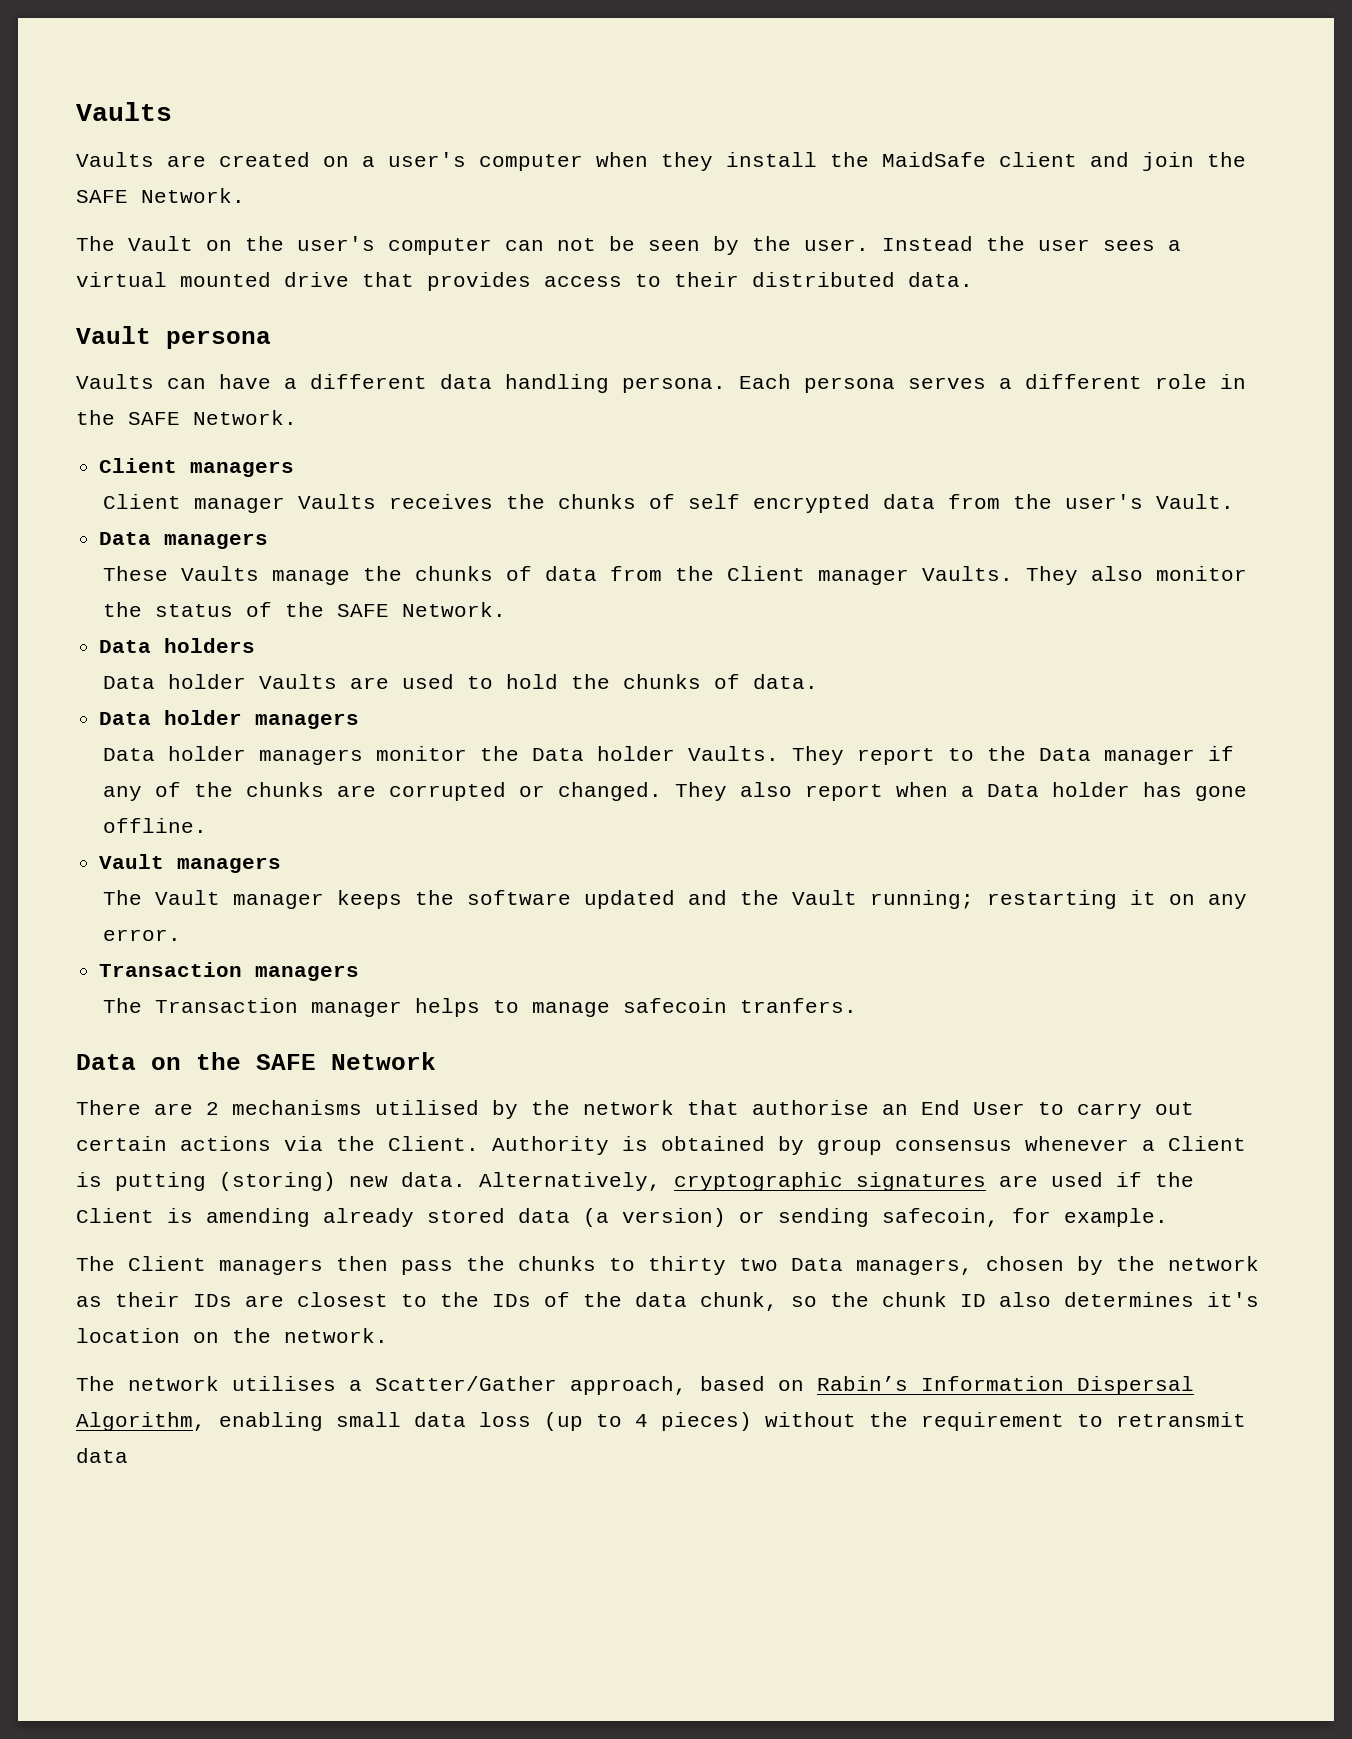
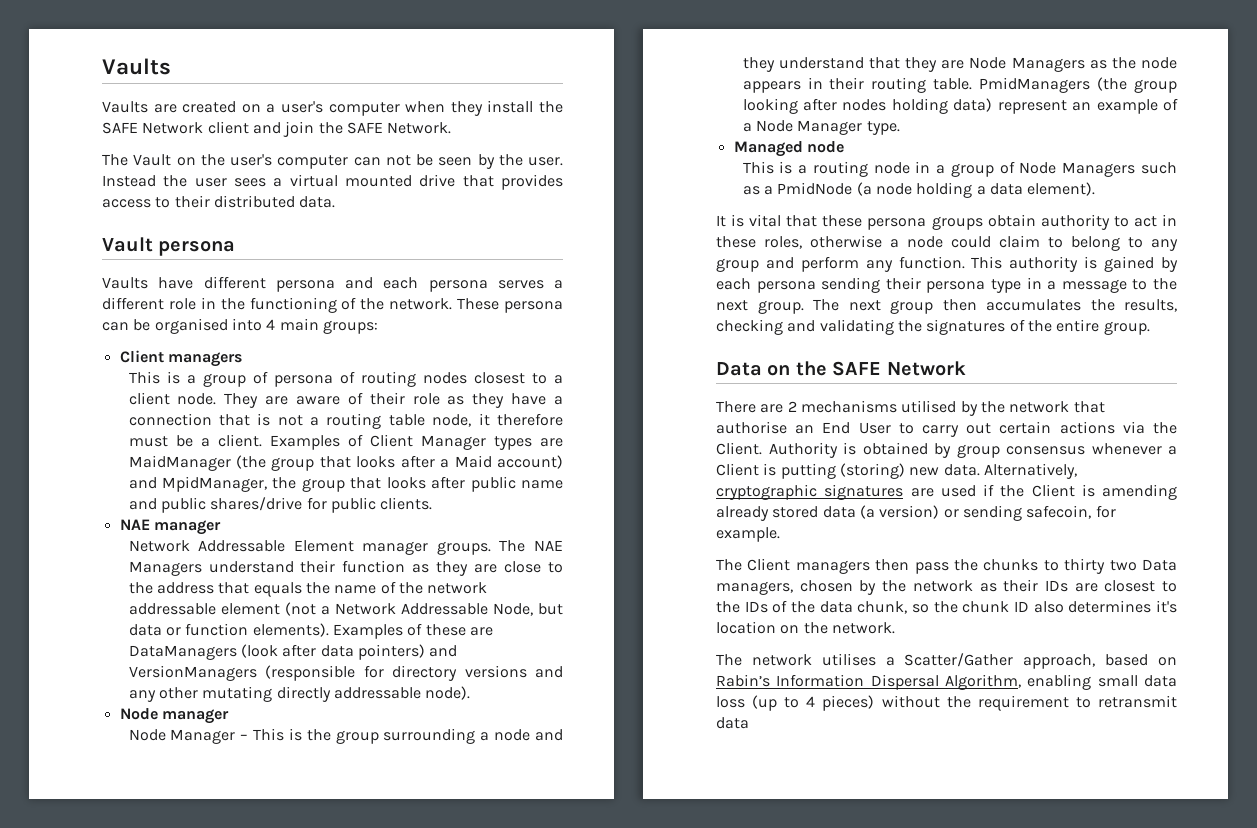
- Vaults are created on a user's computer when they install the MaidSafe client and join the SAFE Network.
+ Vaults are created on a user's computer when they install the SAFE Network client and join the SAFE Network.
- Vaults can have a different data handling persona. Each persona serves a different role in the SAFE Network.
+ Vaults have different persona and each persona serves a different role in the functioning of the network. These persona can be organised into 4 main groups:
  Client managers
- Client manager Vaults receives the chunks of self encrypted data from the user's Vault.
- Data managers
- These Vaults manage the chunks of data from the Client manager Vaults. They also monitor the status of the SAFE Network.
- Data holders
- Data holder Vaults are used to hold the chunks of data.
- Data holder managers
- Data holder managers monitor the Data holder Vaults. They report to the Data manager if any of the chunks are corrupted or changed. They also report when a Data holder has gone offline.
- Vault managers
- The Vault manager keeps the software updated and the Vault running; restarting it on any error.
- Transaction managers
- The Transaction manager helps to manage safecoin tranfers.
+ This is a group of persona of routing nodes closest to a client node. They are aware of their role as they have a connection that is not a routing table node, it therefore must be a client. Examples of Client Manager types are MaidManager (the group that looks after a Maid account) and MpidManager, the group that looks after public name and public shares/drive for public clients.
+ NAE manager
+ Network Addressable Element manager groups. The NAE Managers understand their function as they are close to the address that equals the name of the network addressable element (not a Network Addressable Node, but data or function elements). Examples of these are DataManagers (look after data pointers) and VersionManagers (responsible for directory versions and any other mutating directly addressable node).
+ Node manager
+ Node Manager – This is the group surrounding a node and they understand that they are Node Managers as the node appears in their routing table. PmidManagers (the group looking after nodes holding data) represent an example of a Node Manager type.
+ Managed node
+ This is a routing node in a group of Node Managers such as a PmidNode (a node holding a data element).
+ It is vital that these persona groups obtain authority to act in these roles, otherwise a node could claim to belong to any group and perform any function. This authority is gained by each persona sending their persona type in a message to the next group. The next group then accumulates the results, checking and validating the signatures of the entire group.

